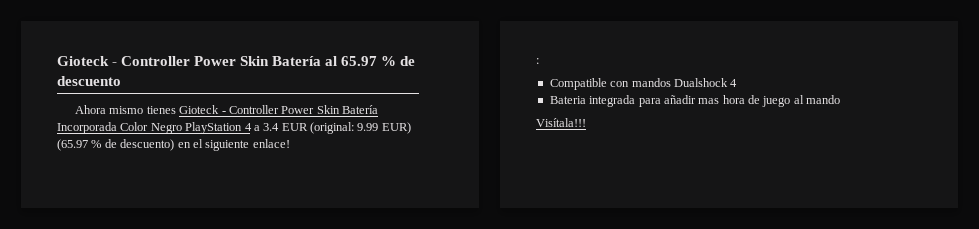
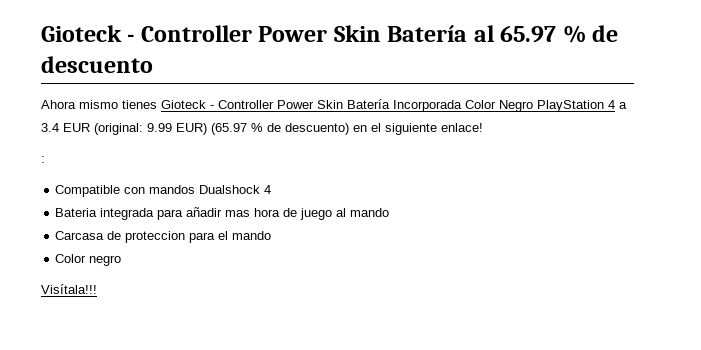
+ Carcasa de proteccion para el mando
+ Color negro

